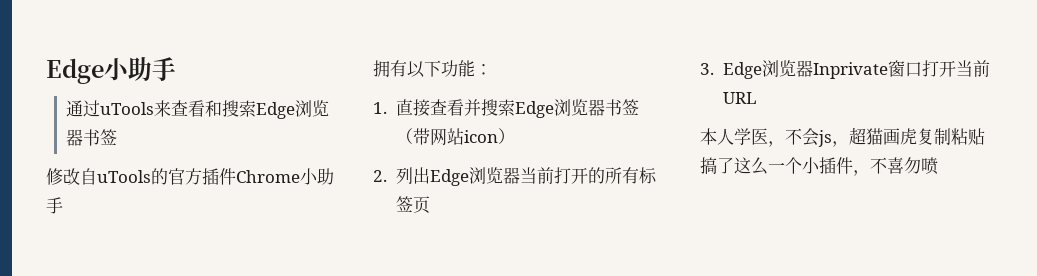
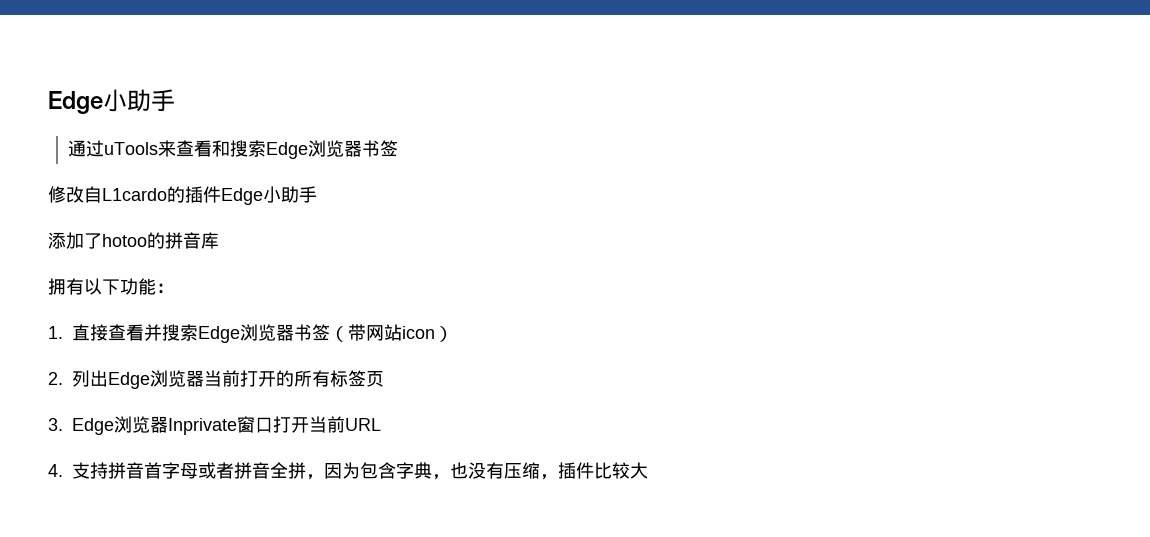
- 修改自uTools的官方插件Chrome小助手
+ 修改自L1cardo的插件Edge小助手
+ 添加了hotoo的拼音库
- 本人学医，不会js，超猫画虎复制粘贴搞了这么一个小插件，不喜勿喷
+ 4.支持拼音首字母或者拼音全拼，因为包含字典，也没有压缩，插件比较大

